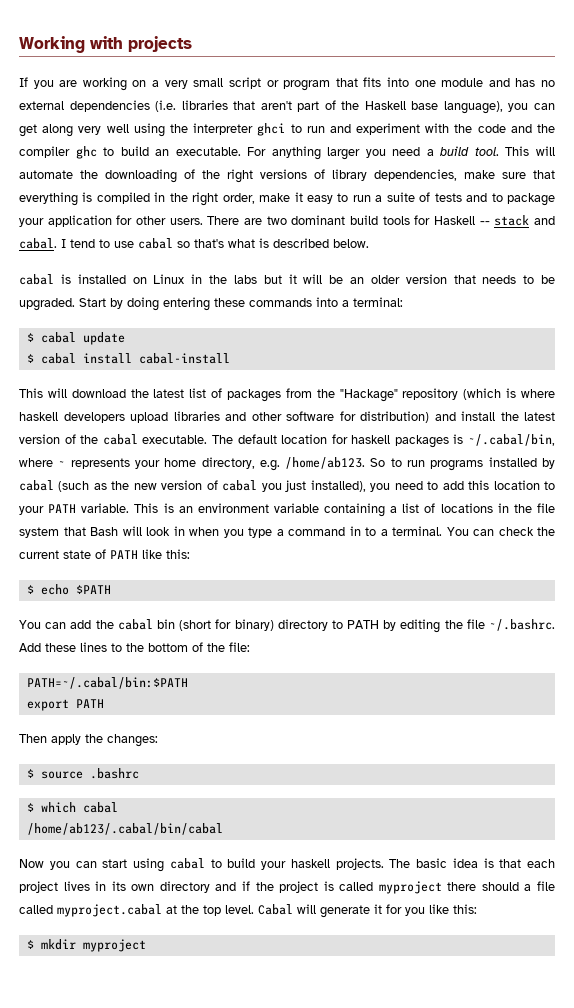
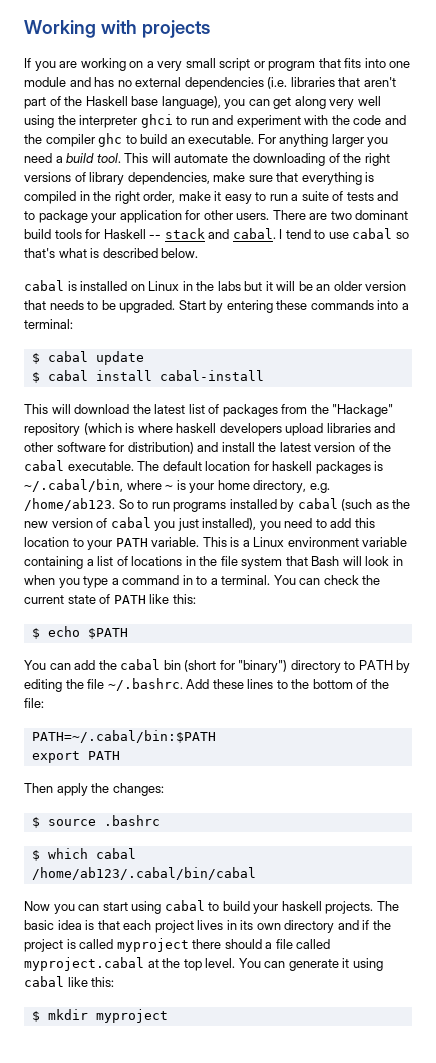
- Start by doing entering these commands into a terminal:
+ Start by entering these commands into a terminal:
- The default location for haskell packages is ~/.cabal/bin, where ~ represents your home directory, e.g. /home/ab123.
+ The default location for haskell packages is ~/.cabal/bin, where ~ is your home directory, e.g. /home/ab123.
- This is an environment variable containing a list of locations in the file system that Bash will look in when you type a command in to a terminal.
+ This is a Linux environment variable containing a list of locations in the file system that Bash will look in when you type a command in to a terminal.
- You can add the cabal bin (short for binary) directory to PATH by editing the file ~/.bashrc. Add these lines to the bottom of the file:
+ You can add the cabal bin (short for "binary") directory to PATH by editing the file ~/.bashrc. Add these lines to the bottom of the file:
- Cabal will generate it for you like this:
+ You can generate it using cabal like this:

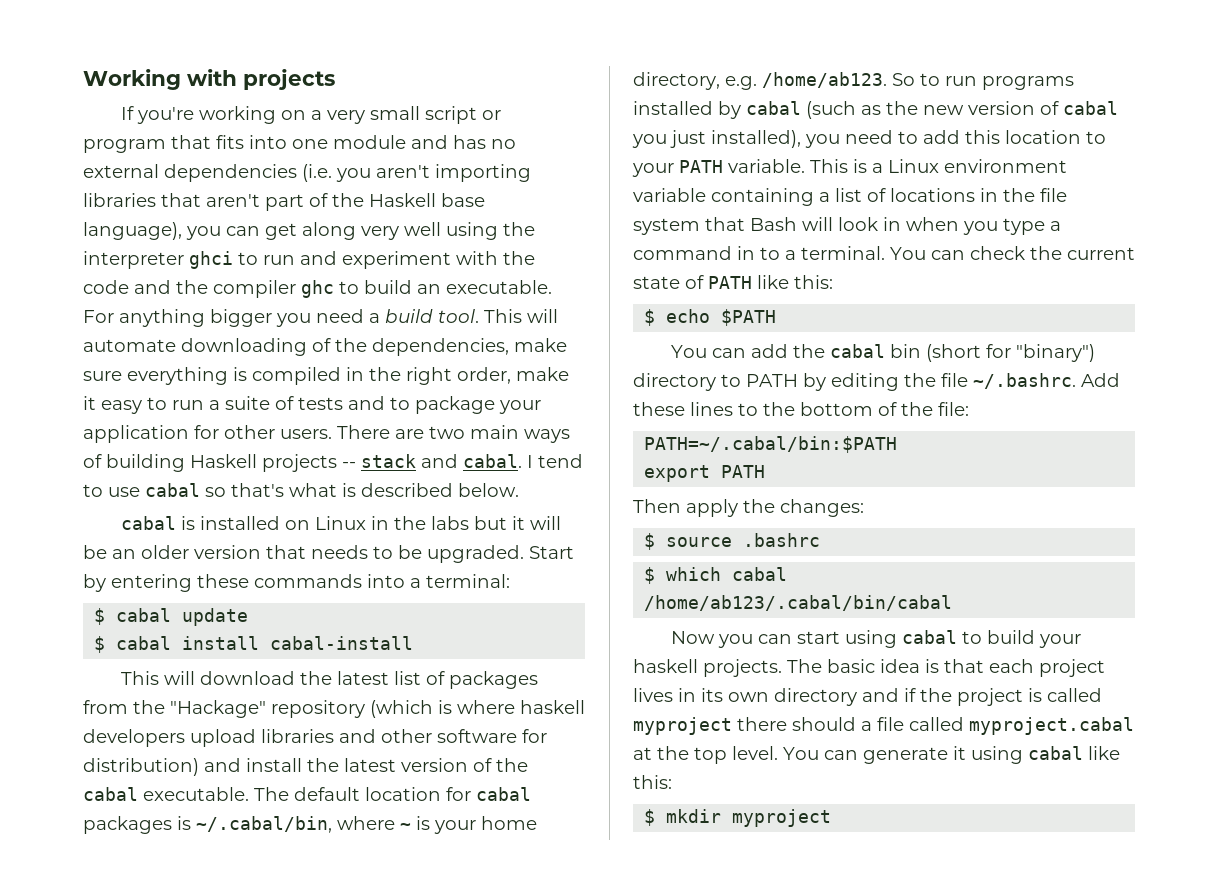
- If you are working on a very small script or program that fits into one module and has no external dependencies (i.e. libraries that aren't part of the Haskell base language), you can get along very well using the interpreter ghci to run and experiment with the code and the compiler ghc to build an executable.
+ If you're working on a very small script or program that fits into one module and has no external dependencies (i.e. you aren't importing libraries that aren't part of the Haskell base language), you can get along very well using the interpreter ghci to run and experiment with the code and the compiler ghc to build an executable.
- For anything larger you need a build tool.
+ For anything bigger you need a build tool.
- This will automate the downloading of the right versions of library dependencies, make sure that everything is compiled in the right order, make it easy to run a suite of tests and to package your application for other users.
+ This will automate downloading of the dependencies, make sure everything is compiled in the right order, make it easy to run a suite of tests and to package your application for other users.
- There are two dominant build tools for Haskell -- stack and cabal.
+ There are two main ways of building Haskell projects -- stack and cabal.
- The default location for haskell packages is ~/.cabal/bin, where ~ is your home directory, e.g. /home/ab123.
+ The default location for cabal packages is ~/.cabal/bin, where ~ is your home directory, e.g. /home/ab123.

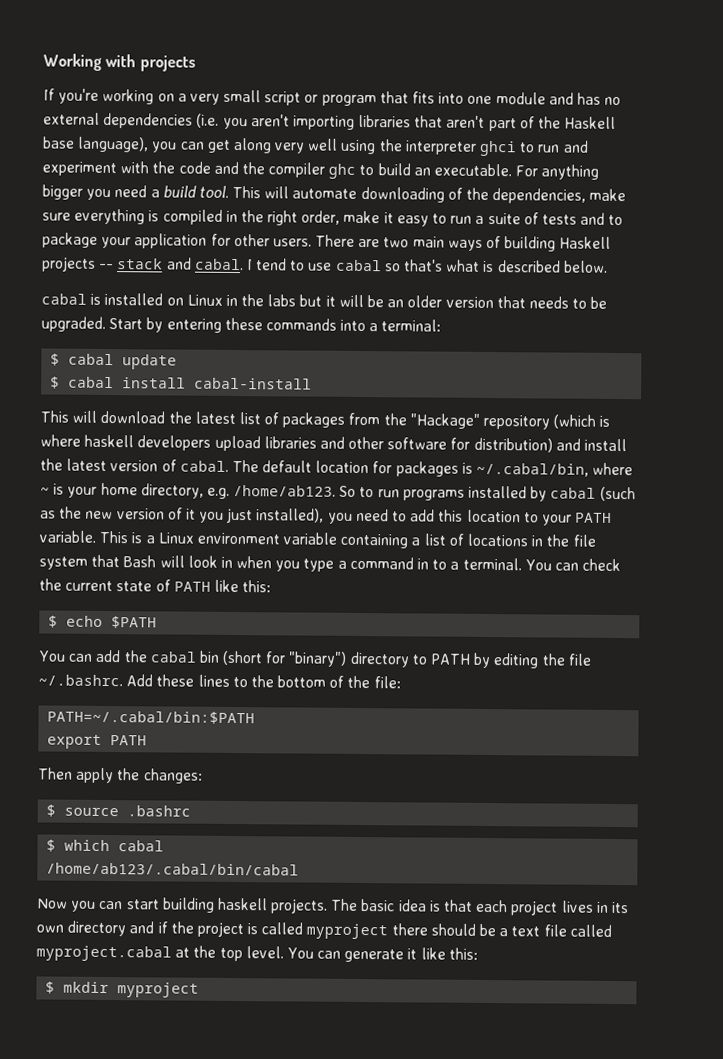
- This will download the latest list of packages from the "Hackage" repository (which is where haskell developers upload libraries and other software for distribution) and install the latest version of the cabal executable.
+ This will download the latest list of packages from the "Hackage" repository (which is where haskell developers upload libraries and other software for distribution) and install the latest version of cabal.
- The default location for cabal packages is ~/.cabal/bin, where ~ is your home directory, e.g. /home/ab123.
+ The default location for packages is ~/.cabal/bin, where ~ is your home directory, e.g. /home/ab123.
- So to run programs installed by cabal (such as the new version of cabal you just installed), you need to add this location to your PATH variable.
+ So to run programs installed by cabal (such as the new version of it you just installed), you need to add this location to your PATH variable.
- Now you can start using cabal to build your haskell projects.
+ Now you can start building haskell projects.
- The basic idea is that each project lives in its own directory and if the project is called myproject there should a file called myproject.cabal at the top level.
+ The basic idea is that each project lives in its own directory and if the project is called myproject there should be a text file called myproject.cabal at the top level.
- You can generate it using cabal like this:
+ You can generate it like this:

